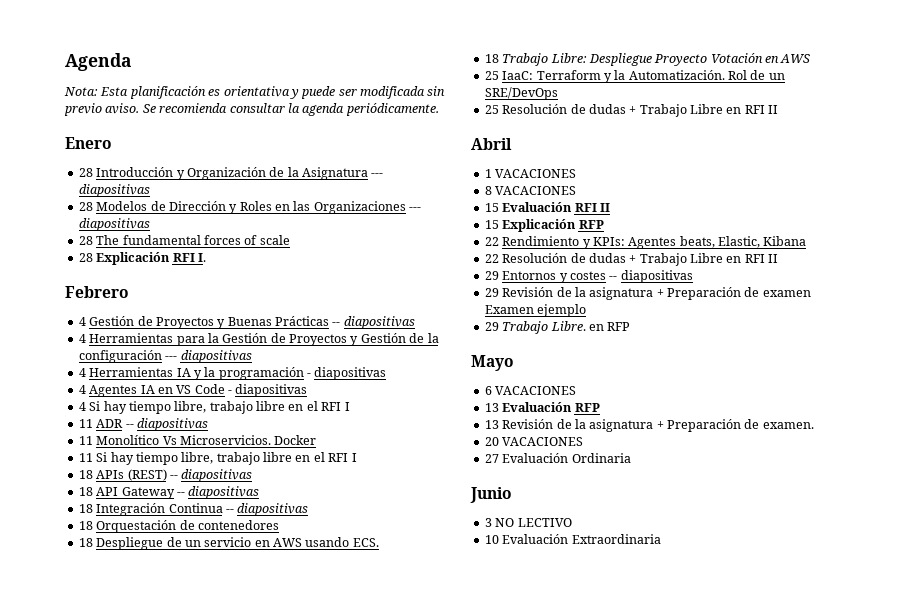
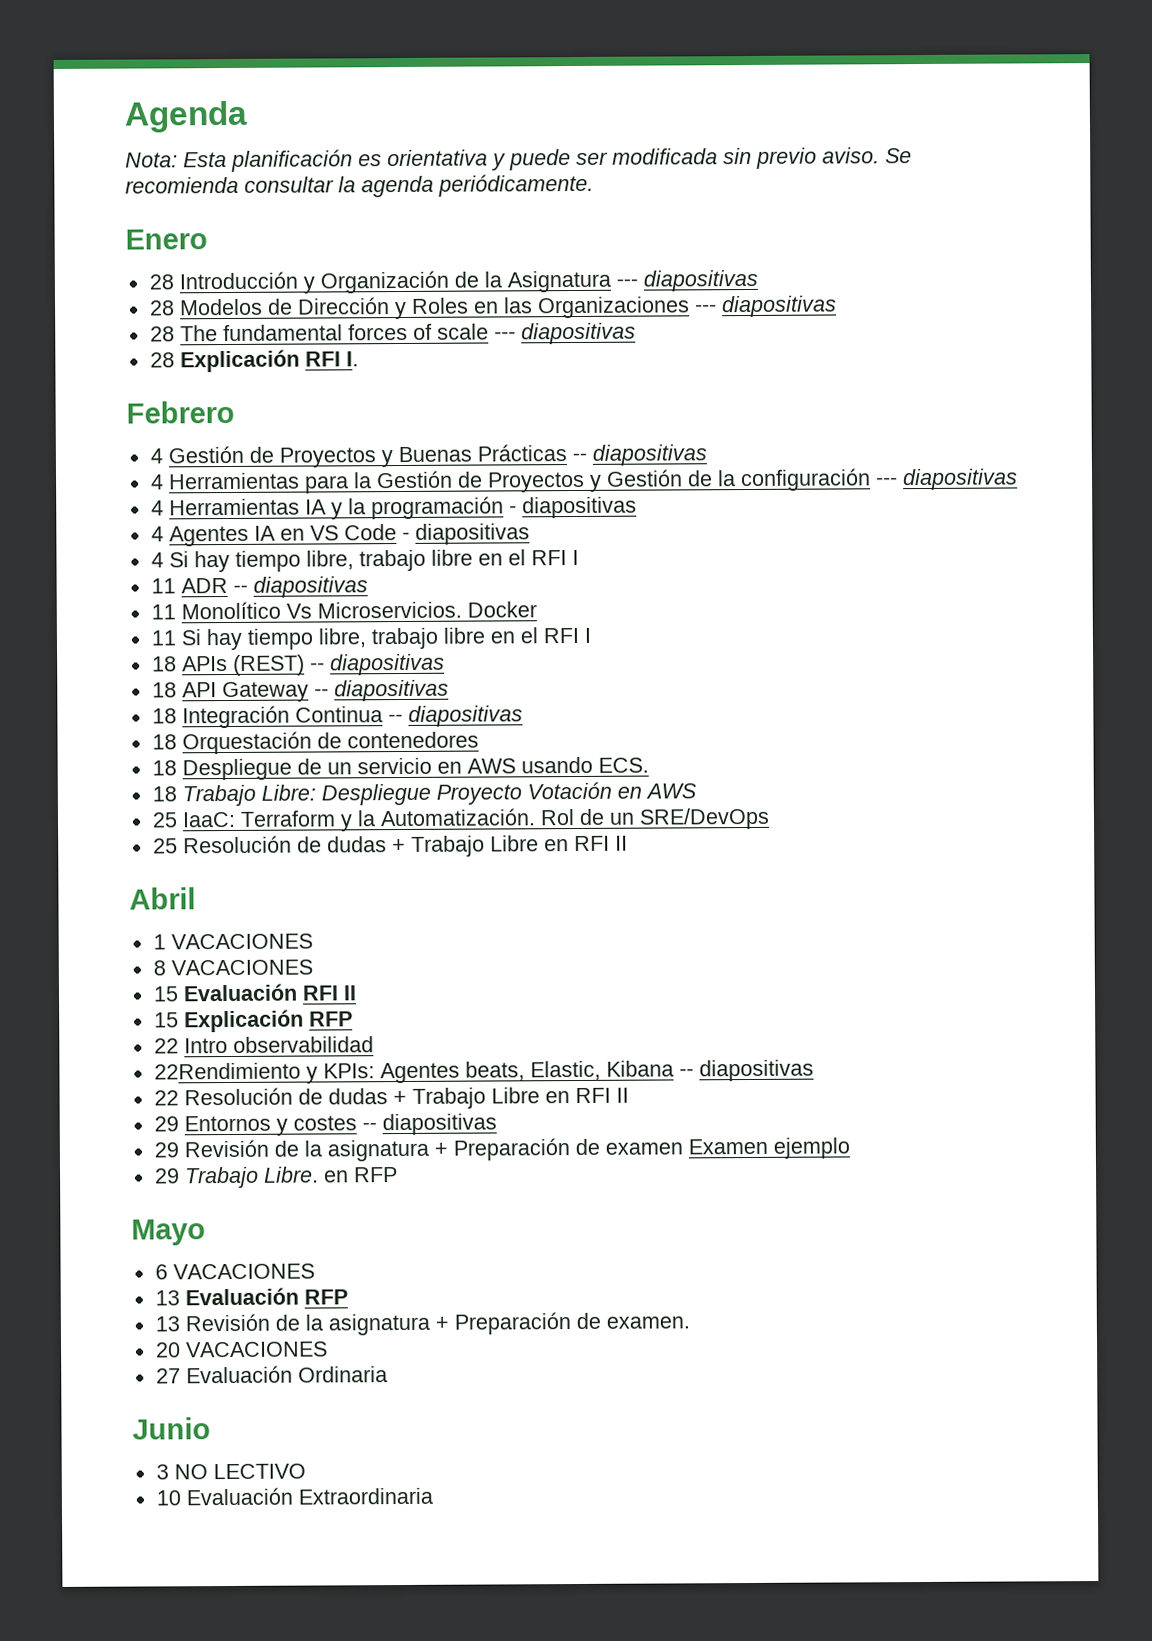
- 28 The fundamental forces of scale
+ 28 The fundamental forces of scale --- diapositivas
- 22 Rendimiento y KPIs: Agentes beats, Elastic, Kibana
+ 22 Intro observabilidad
+ 22Rendimiento y KPIs: Agentes beats, Elastic, Kibana -- diapositivas

